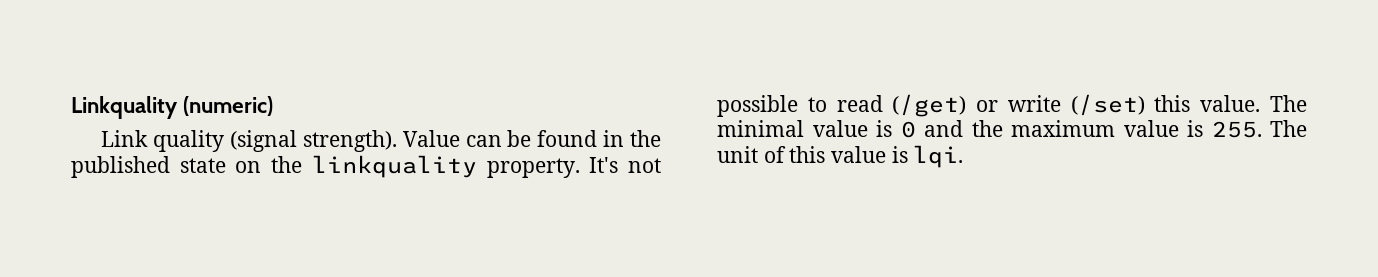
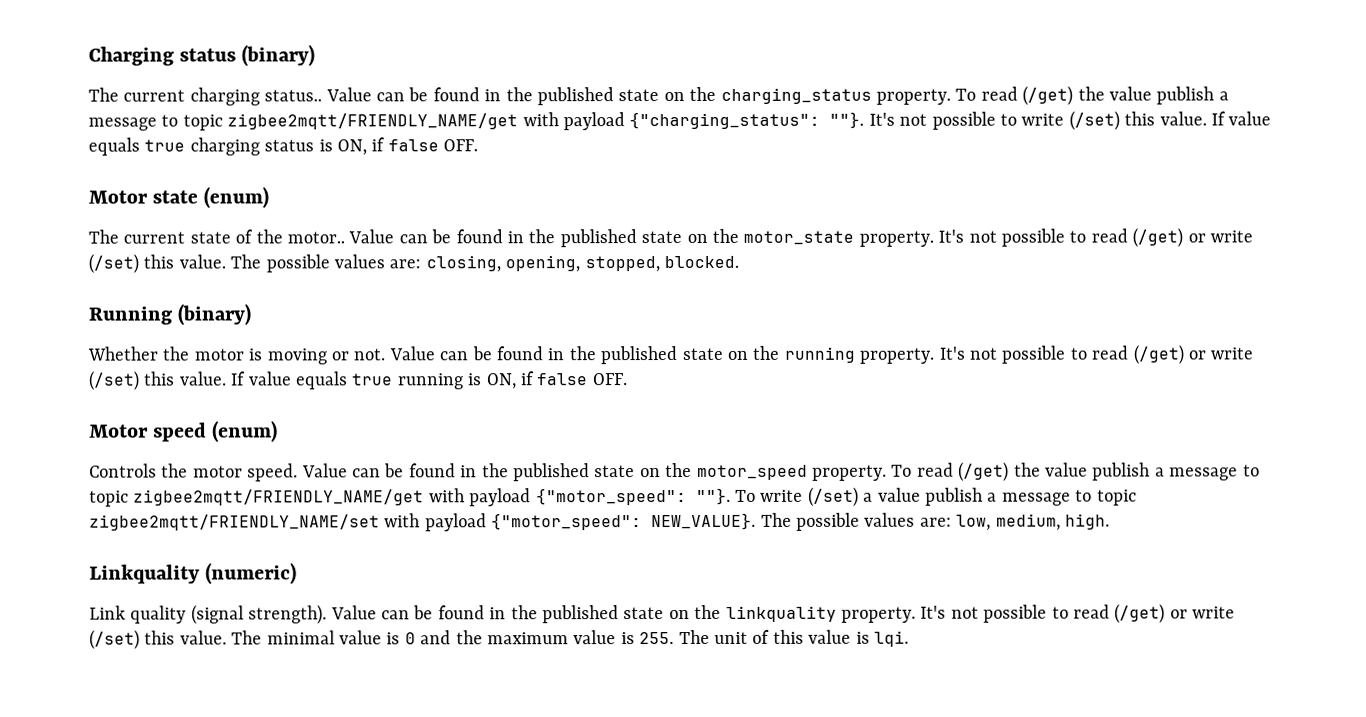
+ Charging status (binary)
+ The current charging status.. Value can be found in the published state on the charging_status property. To read (/get) the value publish a message to topic zigbee2mqtt/FRIENDLY_NAME/get with payload {"charging_status": ""}. It's not possible to write (/set) this value. If value equals true charging status is ON, if false OFF.
+ Motor state (enum)
+ The current state of the motor.. Value can be found in the published state on the motor_state property. It's not possible to read (/get) or write (/set) this value. The possible values are: closing, opening, stopped, blocked.
+ Running (binary)
+ Whether the motor is moving or not. Value can be found in the published state on the running property. It's not possible to read (/get) or write (/set) this value. If value equals true running is ON, if false OFF.
+ Motor speed (enum)
+ Controls the motor speed. Value can be found in the published state on the motor_speed property. To read (/get) the value publish a message to topic zigbee2mqtt/FRIENDLY_NAME/get with payload {"motor_speed": ""}. To write (/set) a value publish a message to topic zigbee2mqtt/FRIENDLY_NAME/set with payload {"motor_speed": NEW_VALUE}. The possible values are: low, medium, high.

